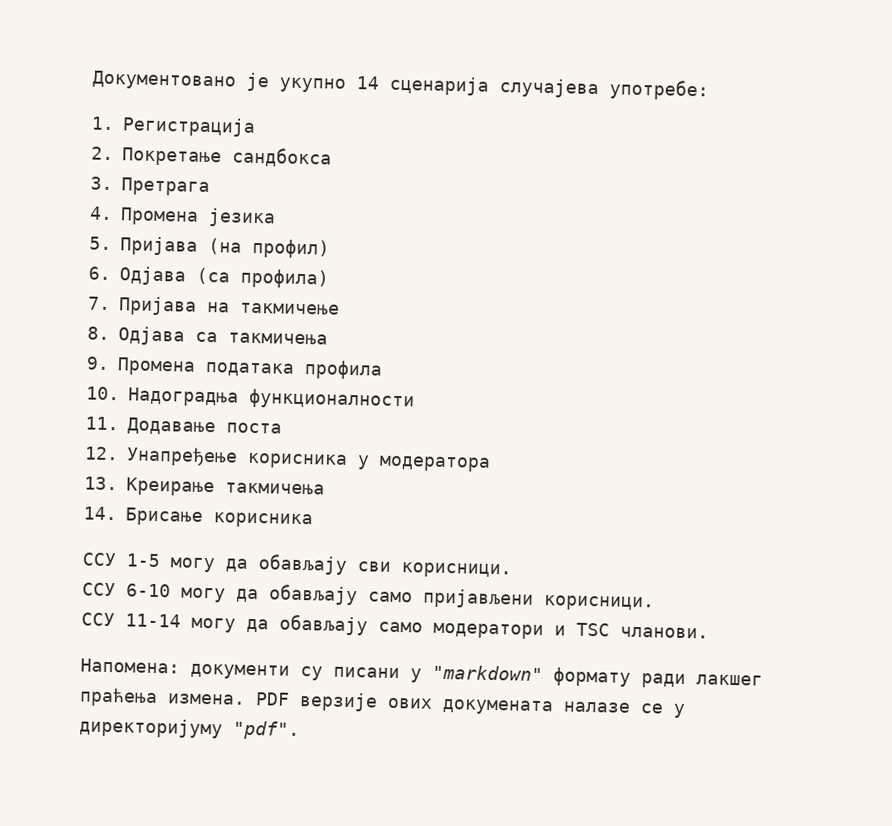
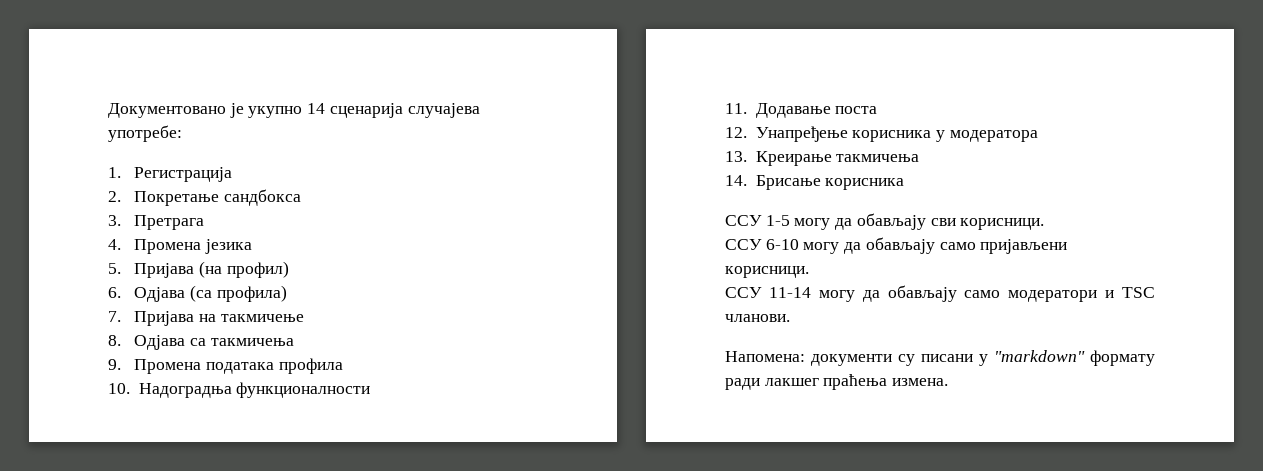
- PDF верзије ових докумената налазе се у директоријуму "pdf".

